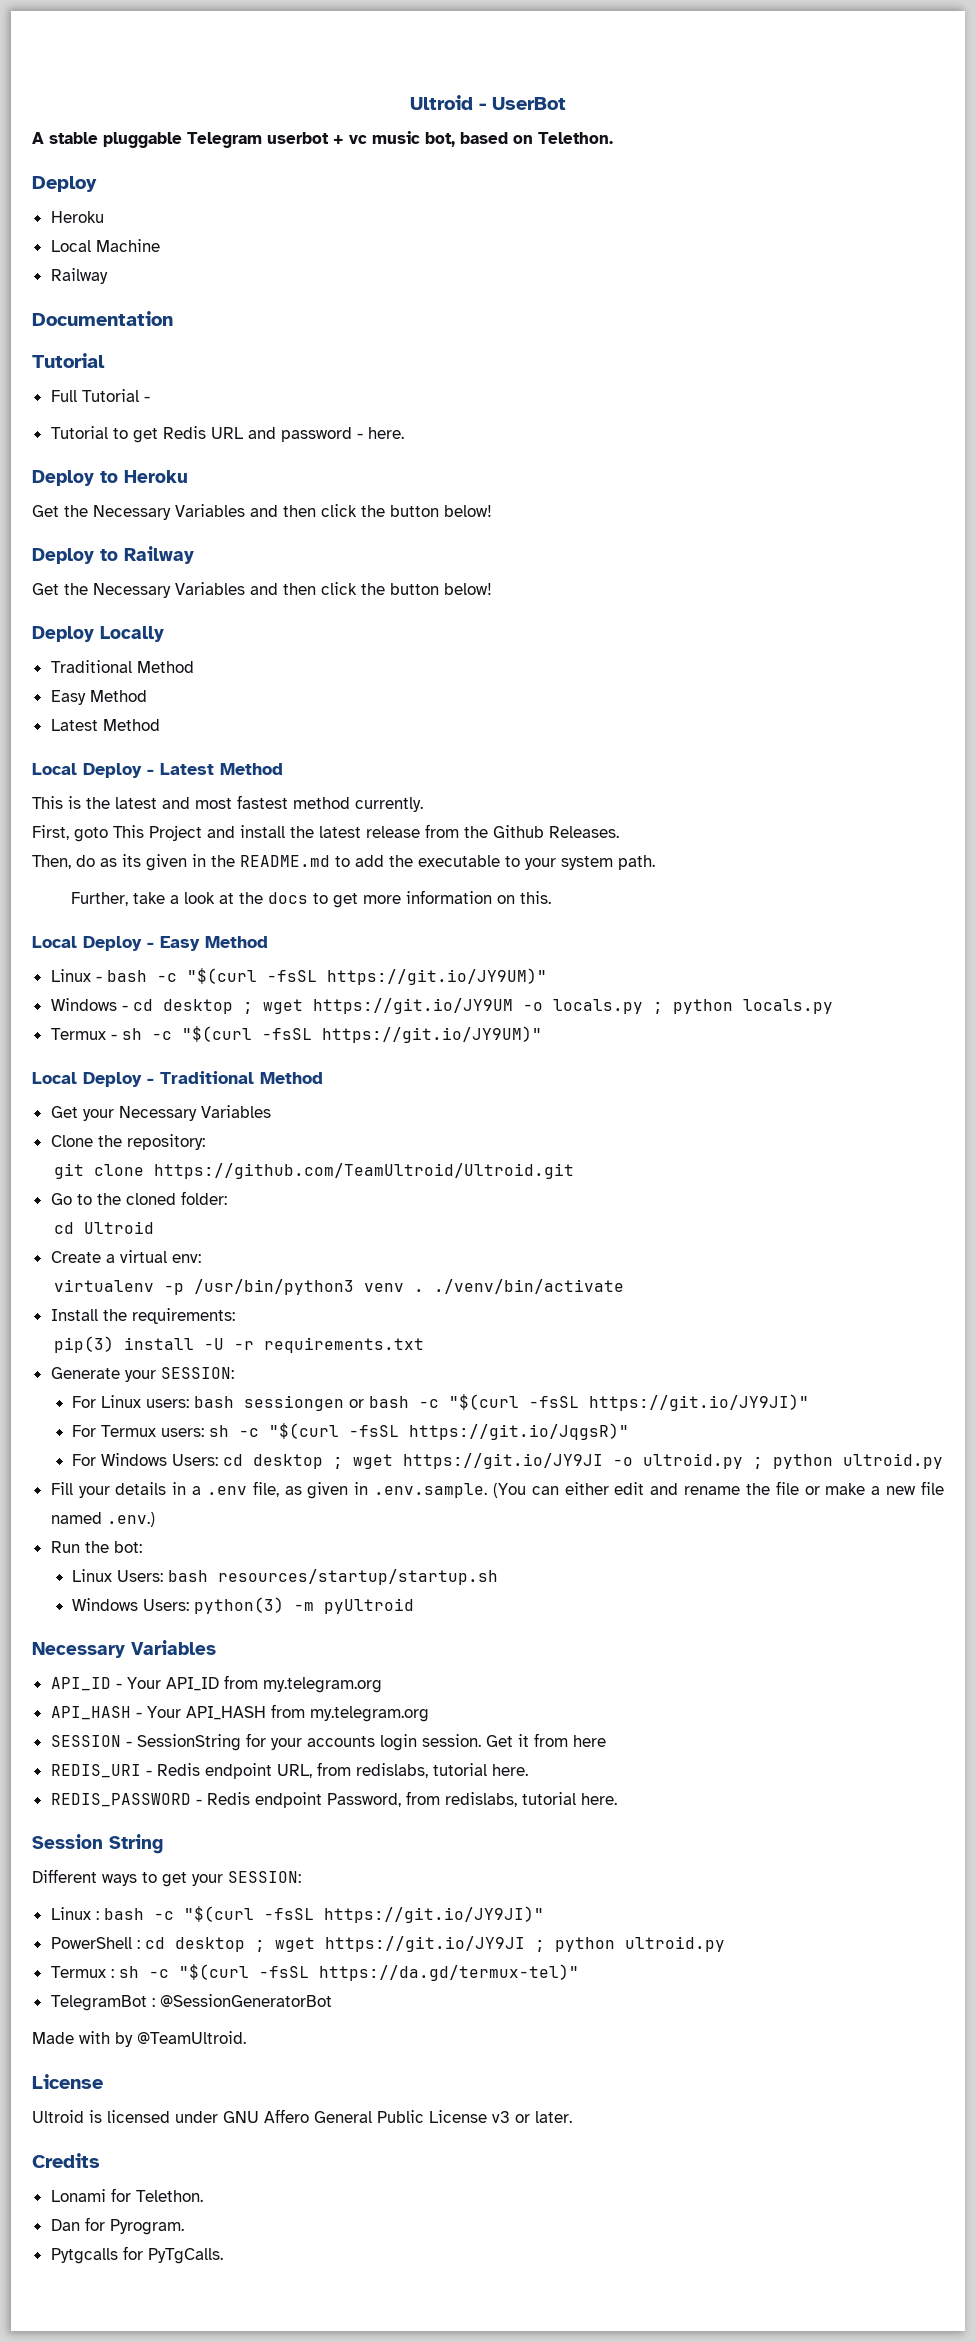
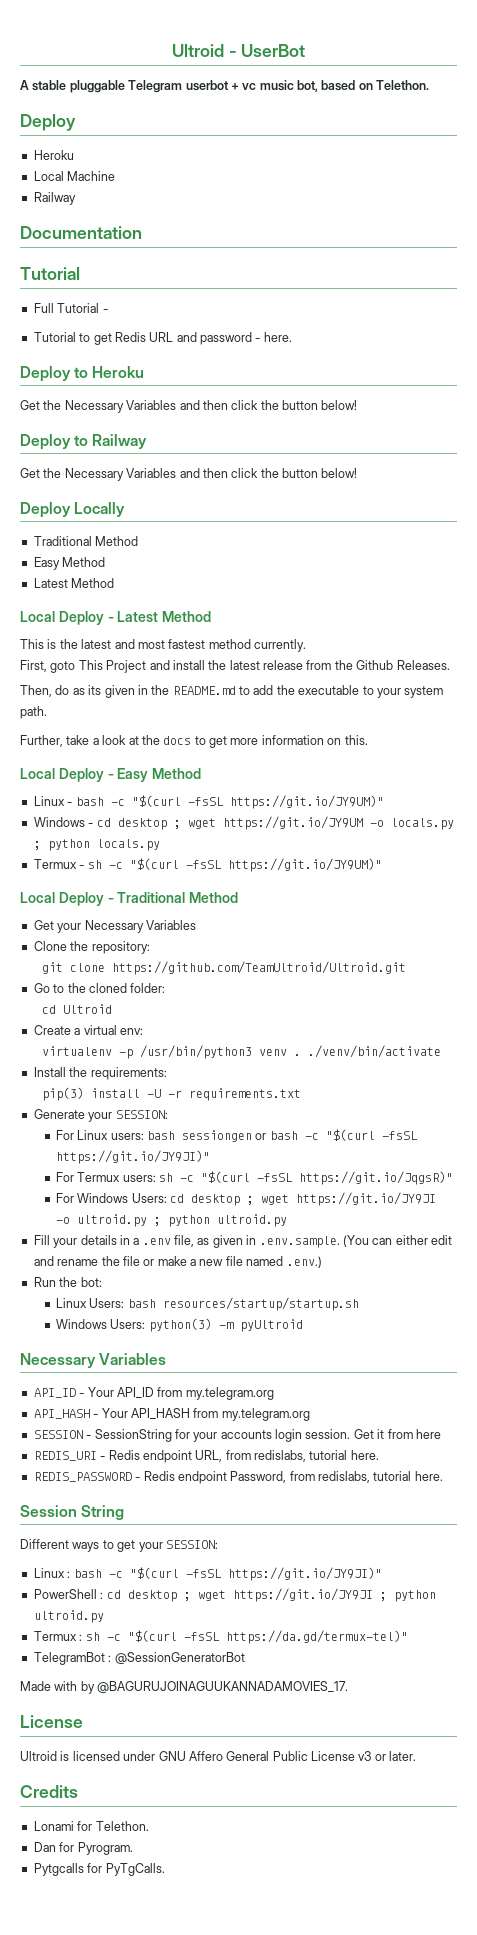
- Made with by @TeamUltroid.
+ Made with by @BAGURUJOINAGUUKANNADAMOVIES_17.

